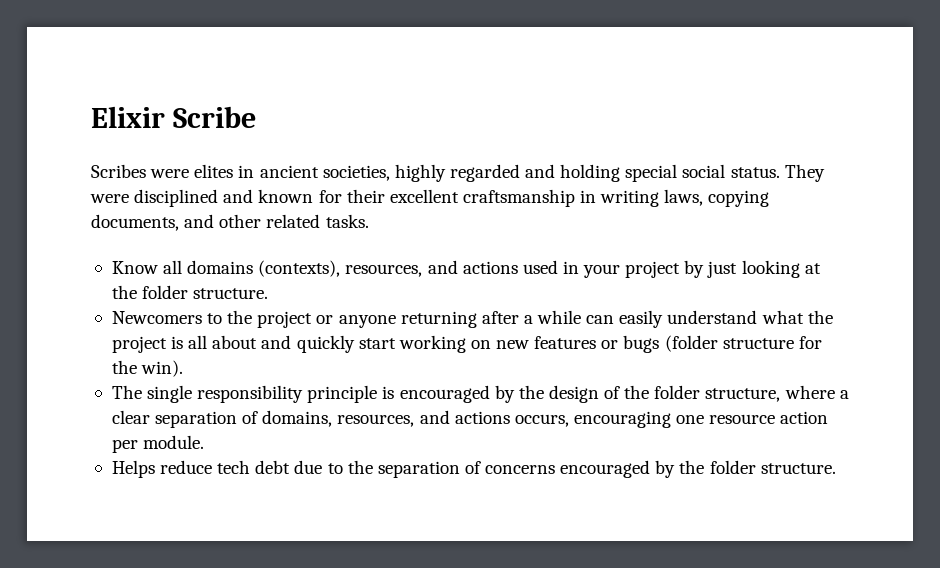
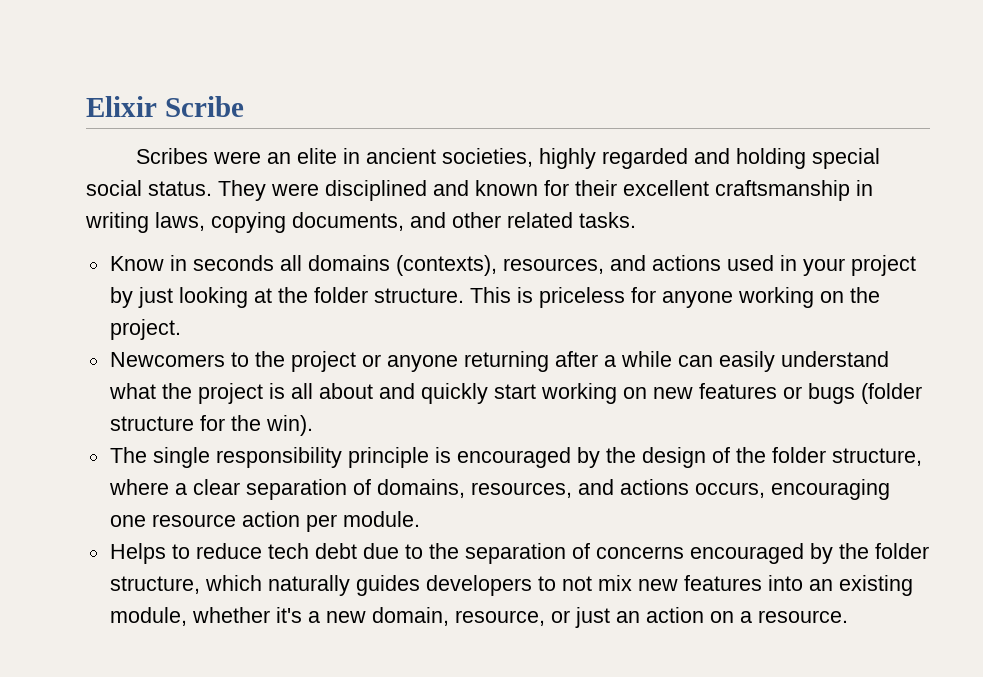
- Scribes were elites in ancient societies, highly regarded and holding special social status.
+ Scribes were an elite in ancient societies, highly regarded and holding special social status.
- Know all domains (contexts), resources, and actions used in your project by just looking at the folder structure.
+ Know in seconds all domains (contexts), resources, and actions used in your project by just looking at the folder structure. This is priceless for anyone working on the project.
- Helps reduce tech debt due to the separation of concerns encouraged by the folder structure.
+ Helps to reduce tech debt due to the separation of concerns encouraged by the folder structure, which naturally guides developers to not mix new features into an existing module, whether it's a new domain, resource, or just an action on a resource.

